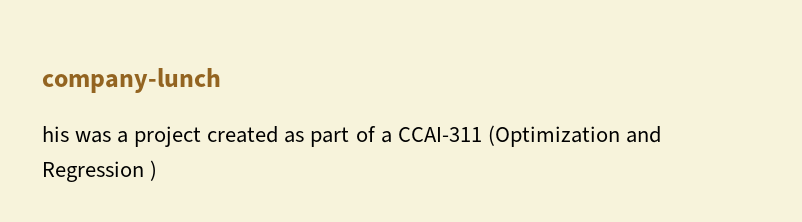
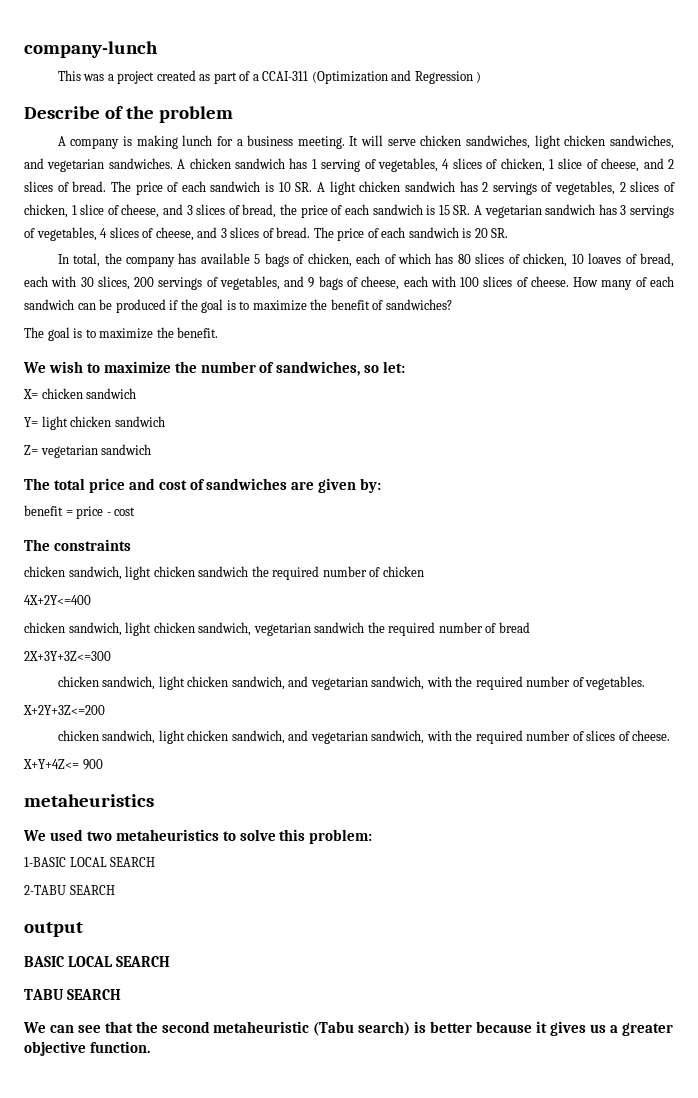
- his was a project created as part of a CCAI-311 (Optimization and Regression )
+ This was a project created as part of a CCAI-311 (Optimization and Regression )
+ Describe of the problem
+ A company is making lunch for a business meeting. It will serve chicken sandwiches, light chicken sandwiches, and vegetarian sandwiches. A chicken sandwich has 1 serving of vegetables, 4 slices of chicken, 1 slice of cheese, and 2 slices of bread. The price of each sandwich is 10 SR. A light chicken sandwich has 2 servings of vegetables, 2 slices of chicken, 1 slice of cheese, and 3 slices of bread, the price of each sandwich is 15 SR. A vegetarian sandwich has 3 servings of vegetables, 4 slices of cheese, and 3 slices of bread. The price of each sandwich is 20 SR.
+ In total, the company has available 5 bags of chicken, each of which has 80 slices of chicken, 10 loaves of bread, each with 30 slices, 200 servings of vegetables, and 9 bags of cheese, each with 100 slices of cheese. How many of each sandwich can be produced if the goal is to maximize the benefit of sandwiches?
+ The goal is to maximize the benefit.
+ We wish to maximize the number of sandwiches, so let:
+ X= chicken sandwich
+ Y= light chicken sandwich
+ Z= vegetarian sandwich
+ The total price and cost of sandwiches are given by:
+ benefit = price - cost
+ The constraints
+ chicken sandwich, light chicken sandwich the required number of chicken
+ 4X+2Y<=400
+ chicken sandwich, light chicken sandwich, vegetarian sandwich the required number of bread
+ 2X+3Y+3Z<=300
+ chicken sandwich, light chicken sandwich, and vegetarian sandwich, with the required number of vegetables.
+ X+2Y+3Z<=200
+ chicken sandwich, light chicken sandwich, and vegetarian sandwich, with the required number of slices of cheese.
+ X+Y+4Z<= 900
+ metaheuristics
+ We used two metaheuristics to solve this problem:
+ 1-BASIC LOCAL SEARCH
+ 2-TABU SEARCH
+ output
+ BASIC LOCAL SEARCH
+ TABU SEARCH
+ We can see that the second metaheuristic (Tabu search) is better because it gives us a greater objective function.

